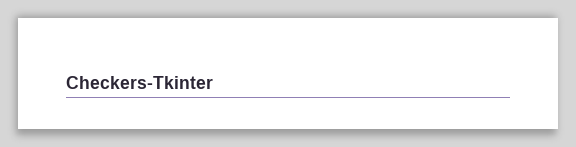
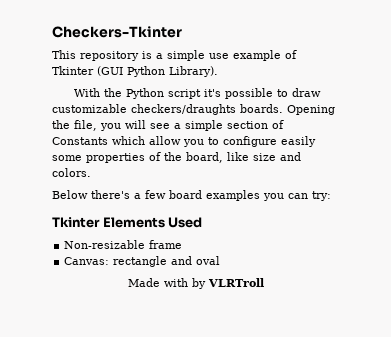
+ This repository is a simple use example of Tkinter (GUI Python Library).
+ With the Python script it's possible to draw customizable checkers/draughts boards. Opening the file, you will see a simple section of Constants which allow you to configure easily some properties of the board, like size and colors.
+ Below there's a few board examples you can try:
+ Tkinter Elements Used
+ Non-resizable frame
+ Canvas: rectangle and oval
+ Made with by VLRTroll

